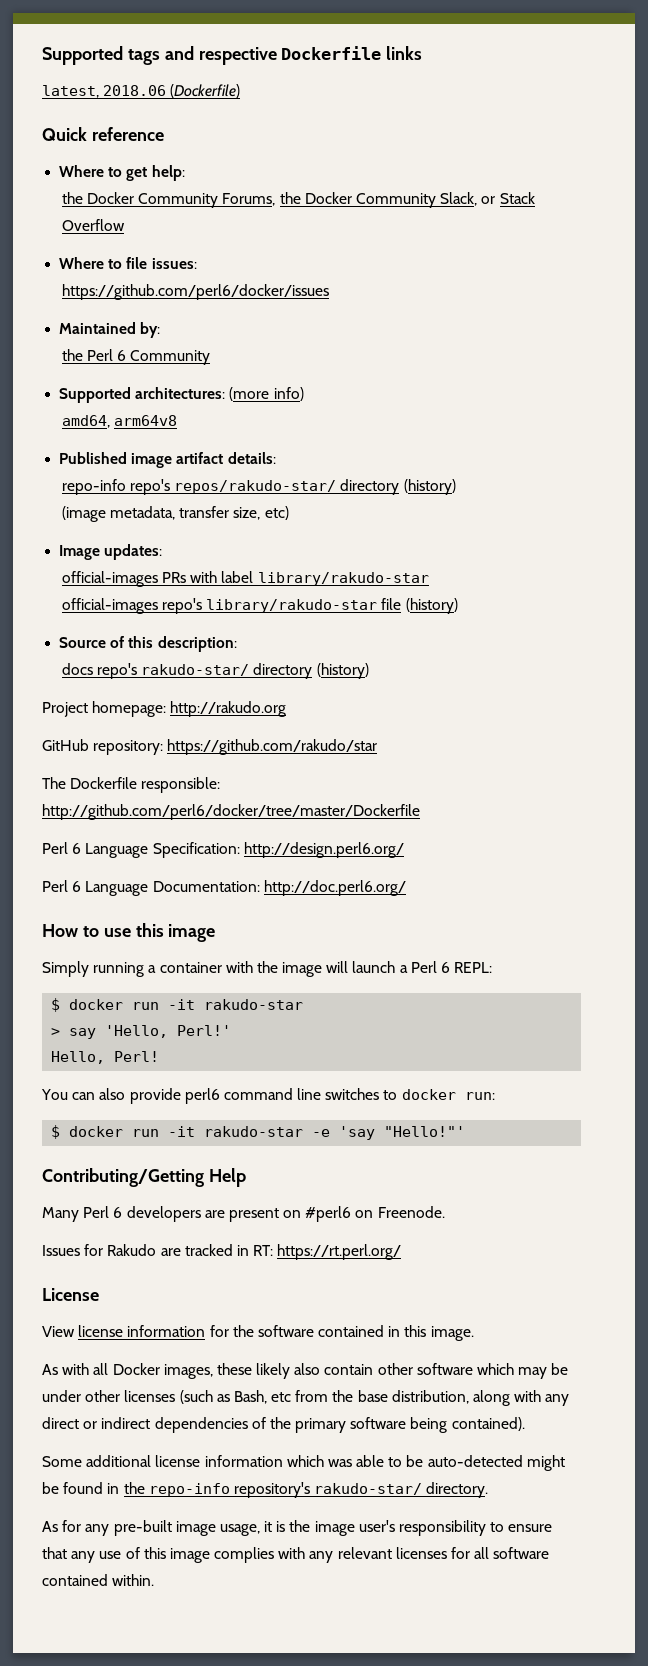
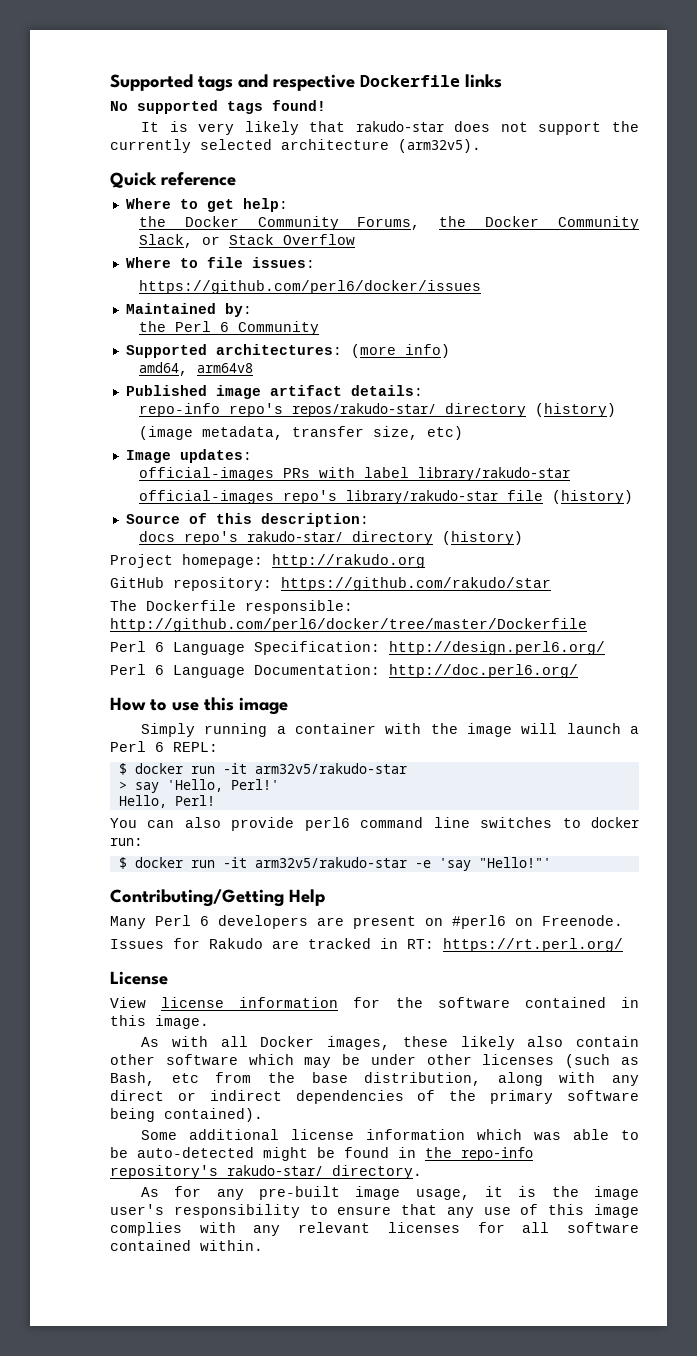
- latest, 2018.06 (Dockerfile)
+ No supported tags found!
+ It is very likely that rakudo-star does not support the currently selected architecture (arm32v5).
  Simply running a container with the image will launch a Perl 6 REPL:
- $ docker run -it rakudo-star
+ $ docker run -it arm32v5/rakudo-star
- $ docker run -it rakudo-star -e 'say "Hello!"'
+ $ docker run -it arm32v5/rakudo-star -e 'say "Hello!"'

